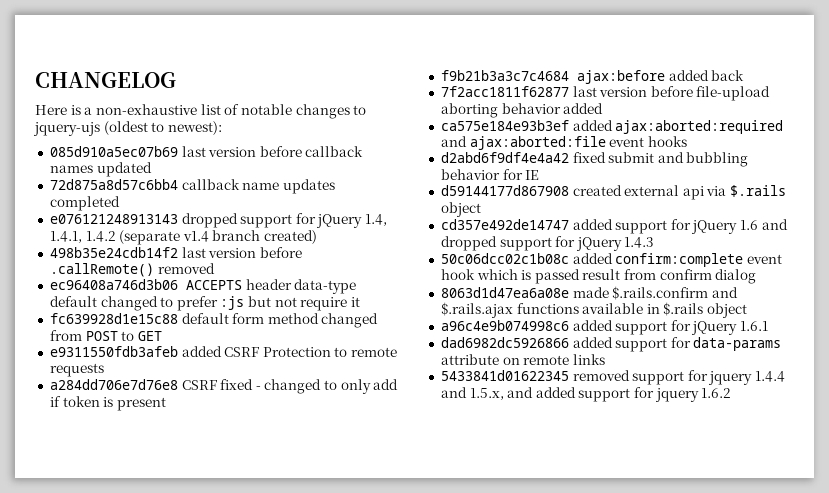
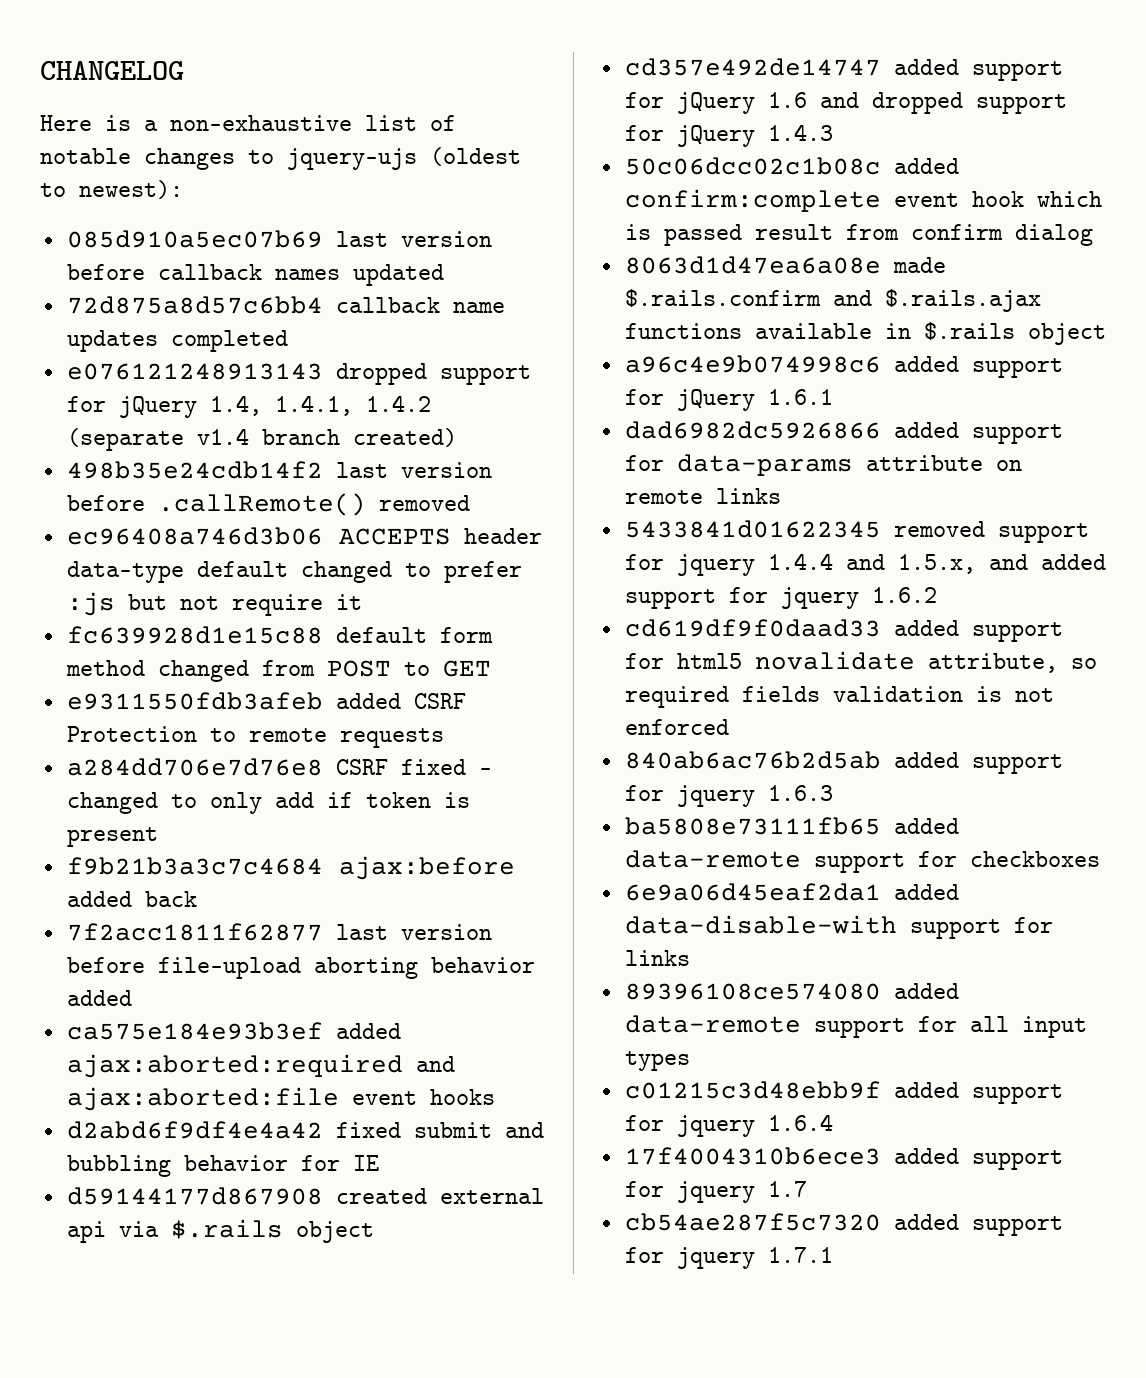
+ cd619df9f0daad33 added support for html5 novalidate attribute, so required fields validation is not enforced
+ 840ab6ac76b2d5ab added support for jquery 1.6.3
+ ba5808e73111fb65 added data-remote support for checkboxes
+ 6e9a06d45eaf2da1 added data-disable-with support for links
+ 89396108ce574080 added data-remote support for all input types
+ c01215c3d48ebb9f added support for jquery 1.6.4
+ 17f4004310b6ece3 added support for jquery 1.7
+ cb54ae287f5c7320 added support for jquery 1.7.1

